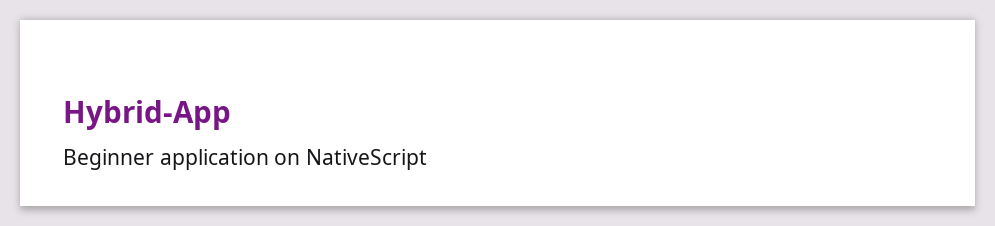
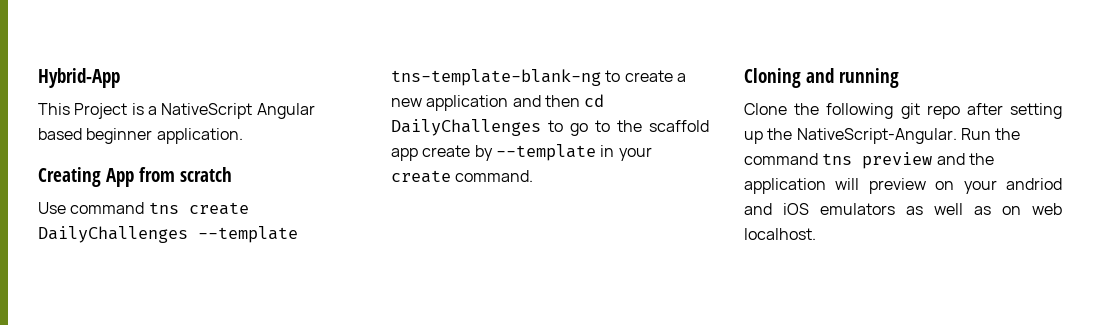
- Beginner application on NativeScript
+ This Project is a NativeScript Angular based beginner application.
+ Creating App from scratch
+ Use command tns create DailyChallenges --template tns-template-blank-ng to create a new application and then cd DailyChallenges to go to the scaffold app create by --template in your create command.
+ Cloning and running
+ Clone the following git repo after setting up the NativeScript-Angular. Run the command tns preview and the application will preview on your andriod and iOS emulators as well as on web localhost.

